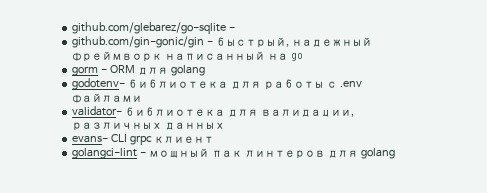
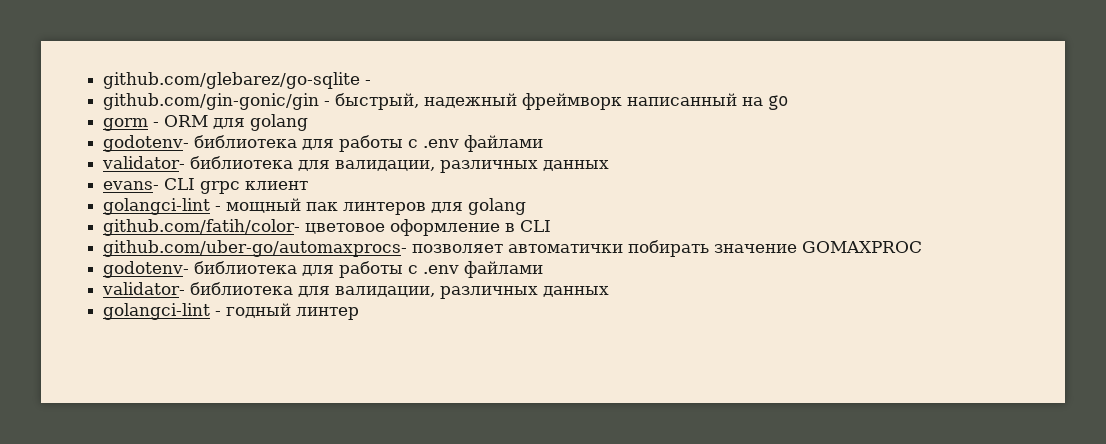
+ github.com/fatih/color- цветовое оформление в CLI
+ github.com/uber-go/automaxprocs- позволяет автоматички побирать значение GOMAXPROC
+ godotenv- библиотека для работы с .env файлами
+ validator- библиотека для валидации, различных данных
+ golangci-lint - годный линтер

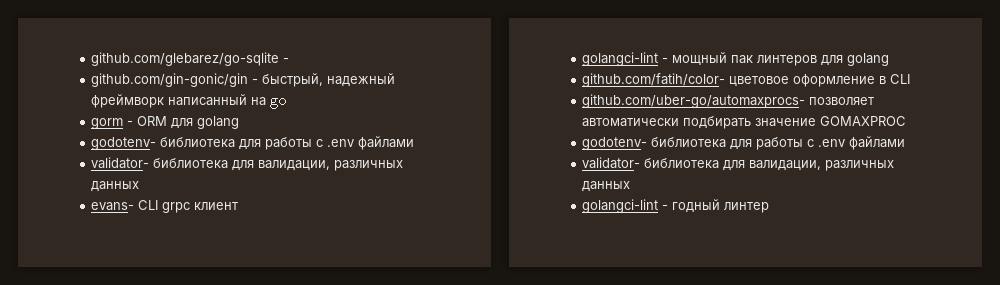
- github.com/uber-go/automaxprocs- позволяет автоматички побирать значение GOMAXPROC
+ github.com/uber-go/automaxprocs- позволяет автоматически подбирать значение GOMAXPROC

